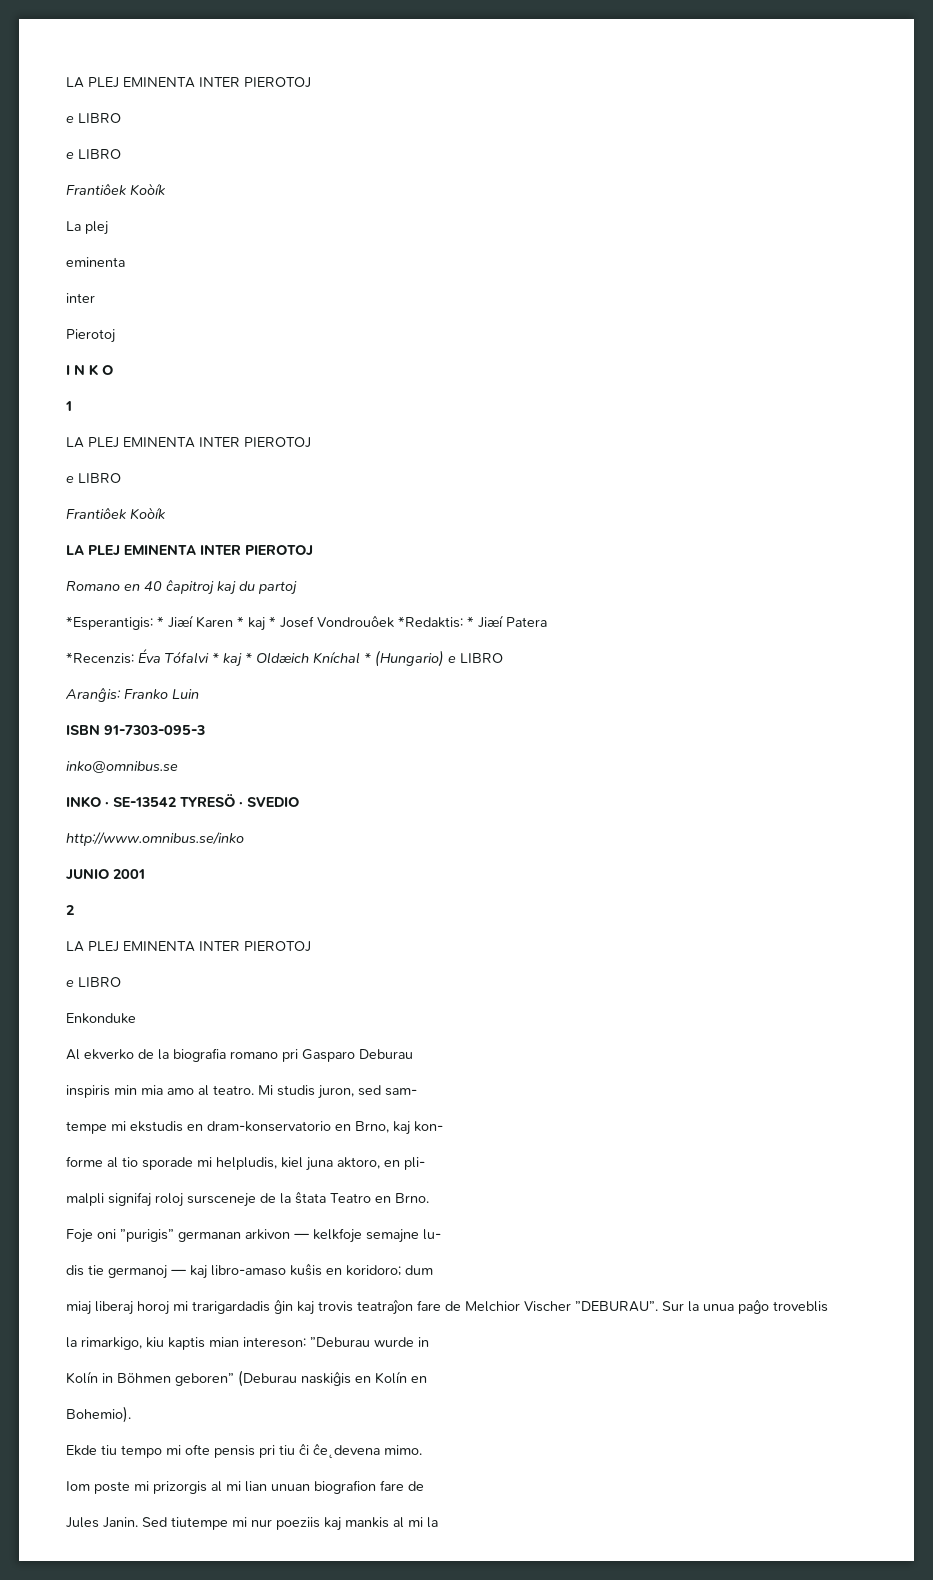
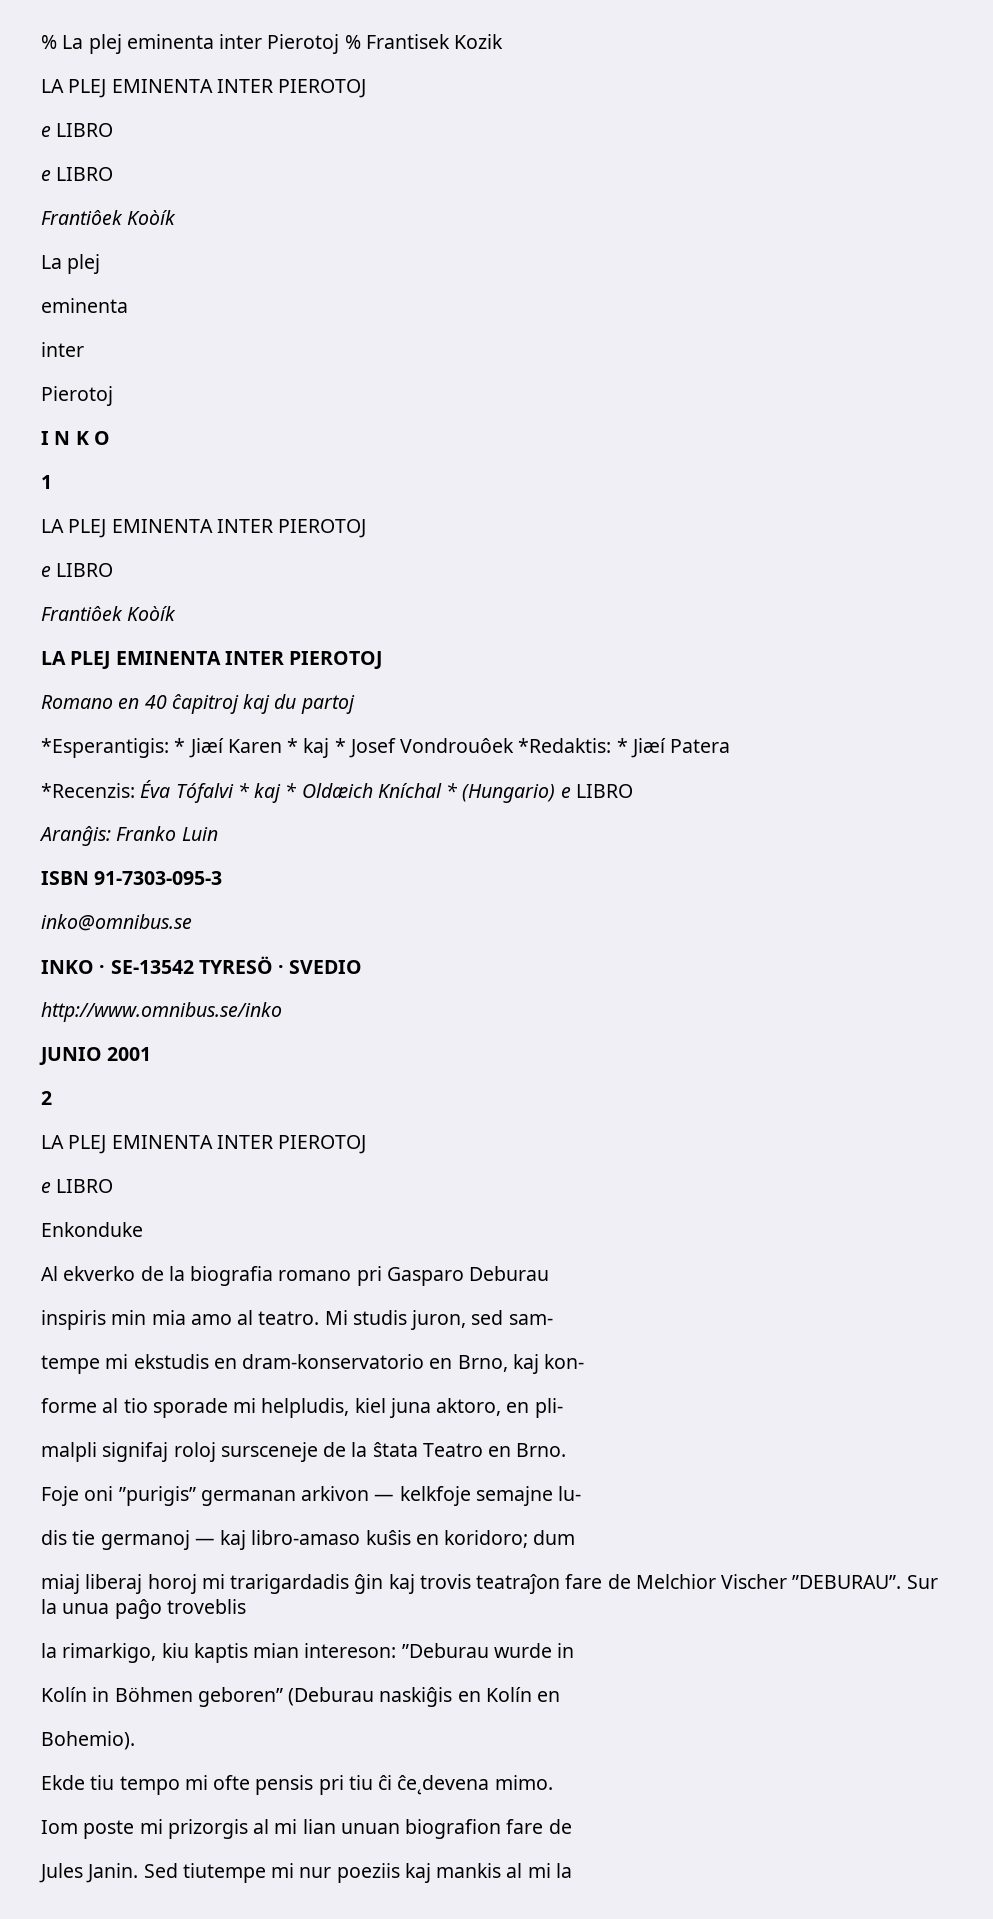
+ % La plej eminenta inter Pierotoj % Frantisek Kozik

